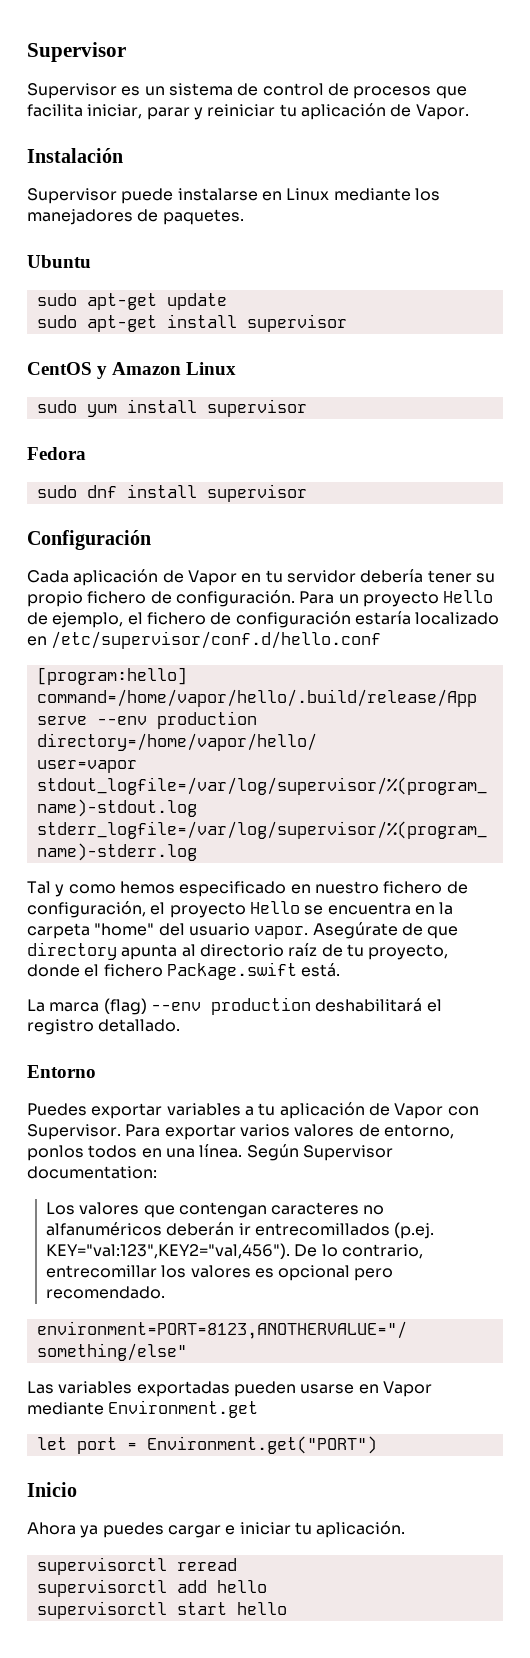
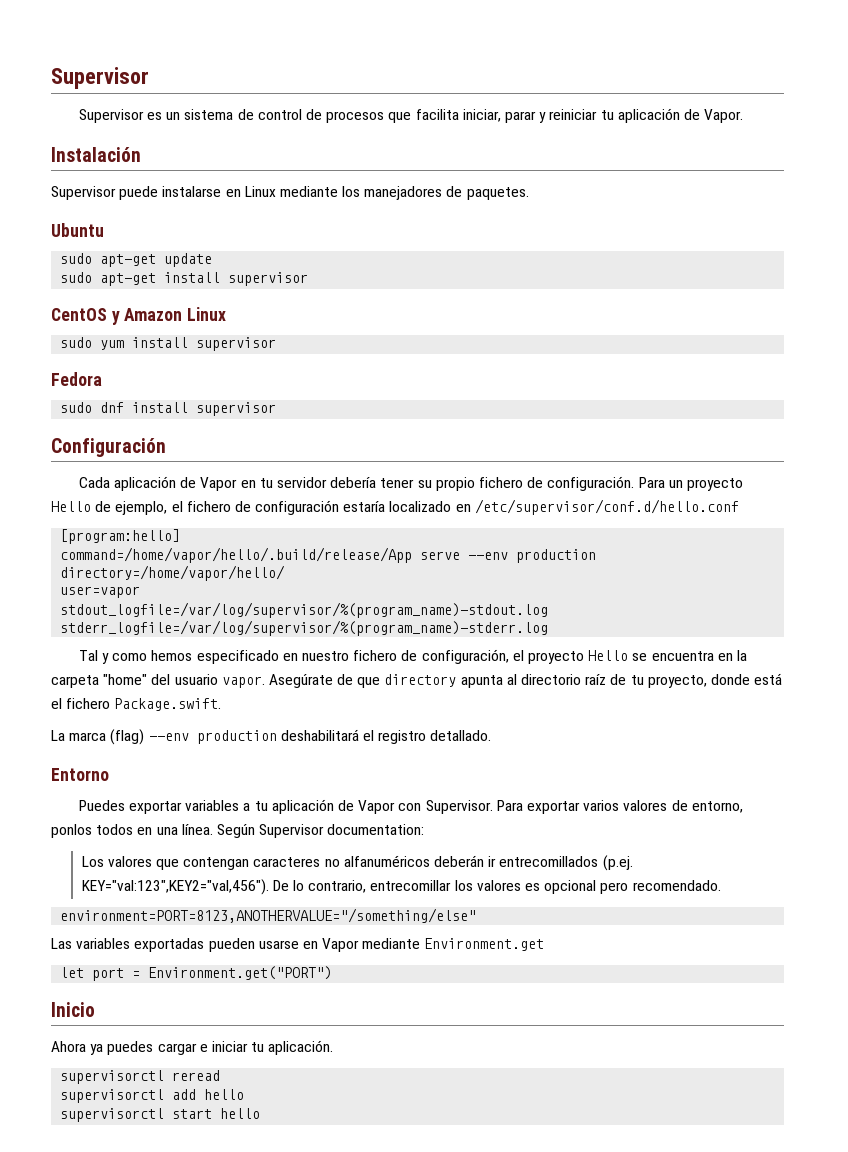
- Asegúrate de que directory apunta al directorio raíz de tu proyecto, donde el fichero Package.swift está.
+ Asegúrate de que directory apunta al directorio raíz de tu proyecto, donde está el fichero Package.swift.

